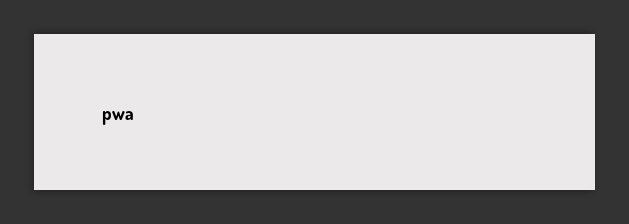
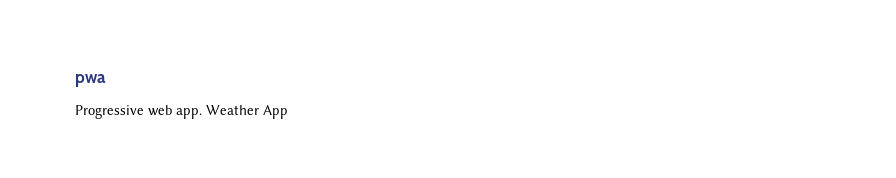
+ Progressive web app. Weather App

